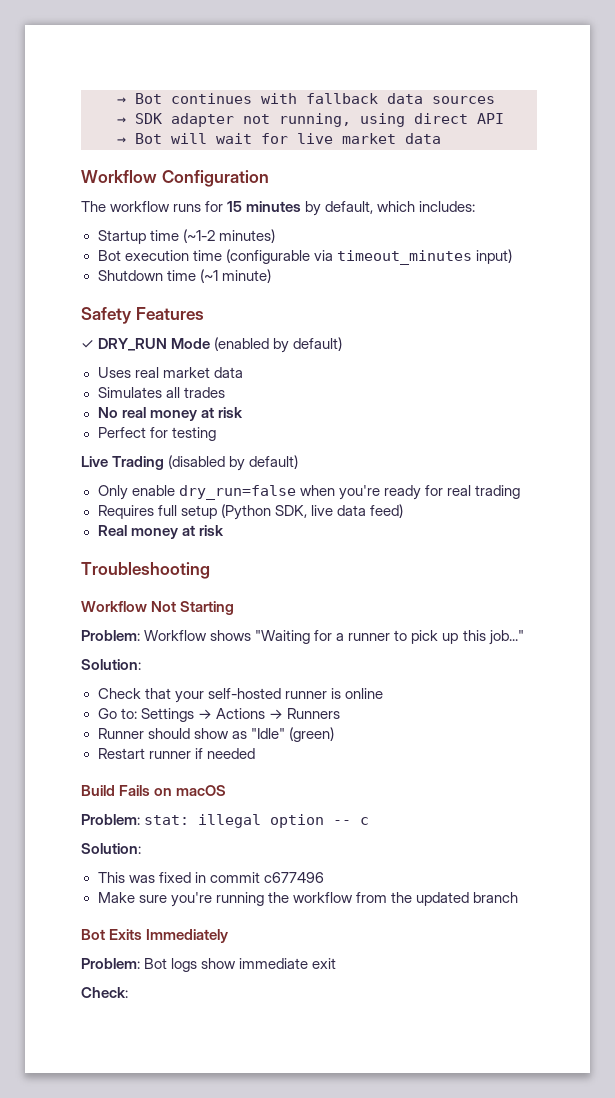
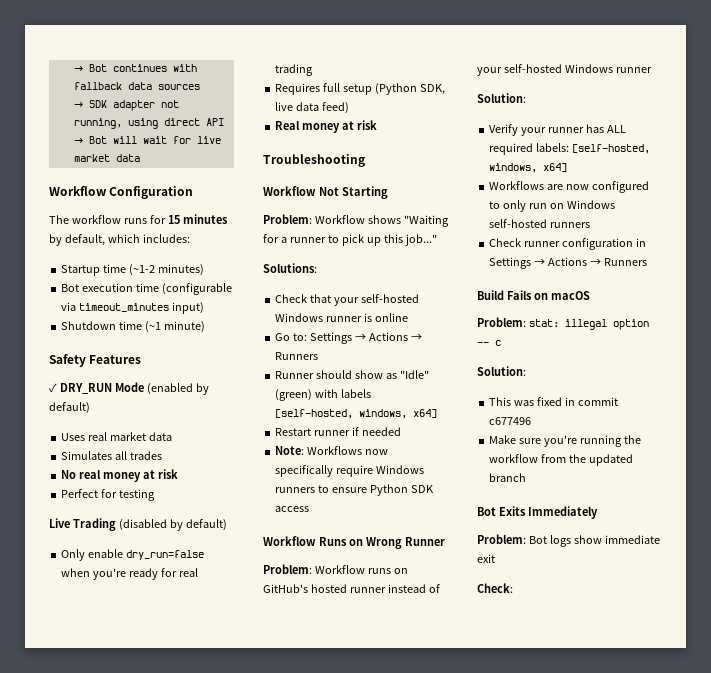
  Problem: Workflow shows "Waiting for a runner to pick up this job..."
- Solution:
+ Solutions:
- Check that your self-hosted runner is online
+ Check that your self-hosted Windows runner is online
- Runner should show as "Idle" (green)
+ Runner should show as "Idle" (green) with labels [self-hosted, windows, x64]
+ Note: Workflows now specifically require Windows runners to ensure Python SDK access
+ Workflow Runs on Wrong Runner
+ Problem: Workflow runs on GitHub's hosted runner instead of your self-hosted Windows runner
+ Solution:
+ Verify your runner has ALL required labels: [self-hosted, windows, x64]
+ Workflows are now configured to only run on Windows self-hosted runners
+ Check runner configuration in Settings → Actions → Runners

